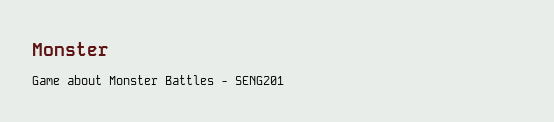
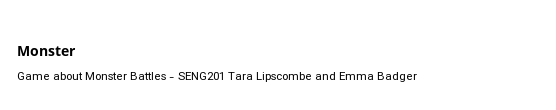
- Game about Monster Battles - SENG201
+ Game about Monster Battles - SENG201 Tara Lipscombe and Emma Badger

